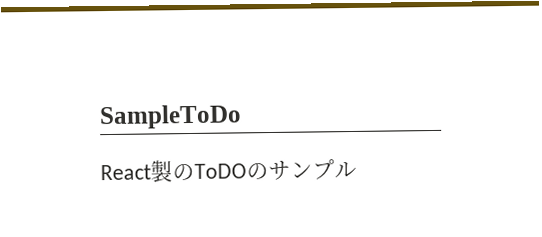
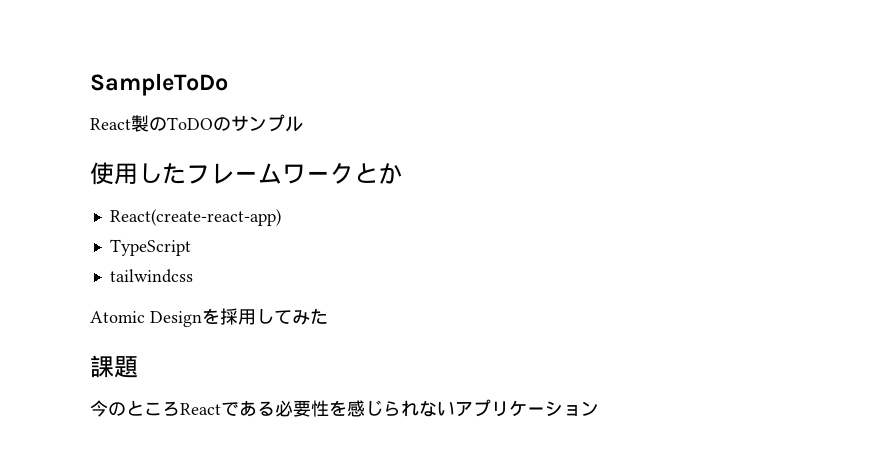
+ 使用したフレームワークとか
+ React(create-react-app)
+ TypeScript
+ tailwindcss
+ Atomic Designを採用してみた
+ 課題
+ 今のところReactである必要性を感じられないアプリケーション

